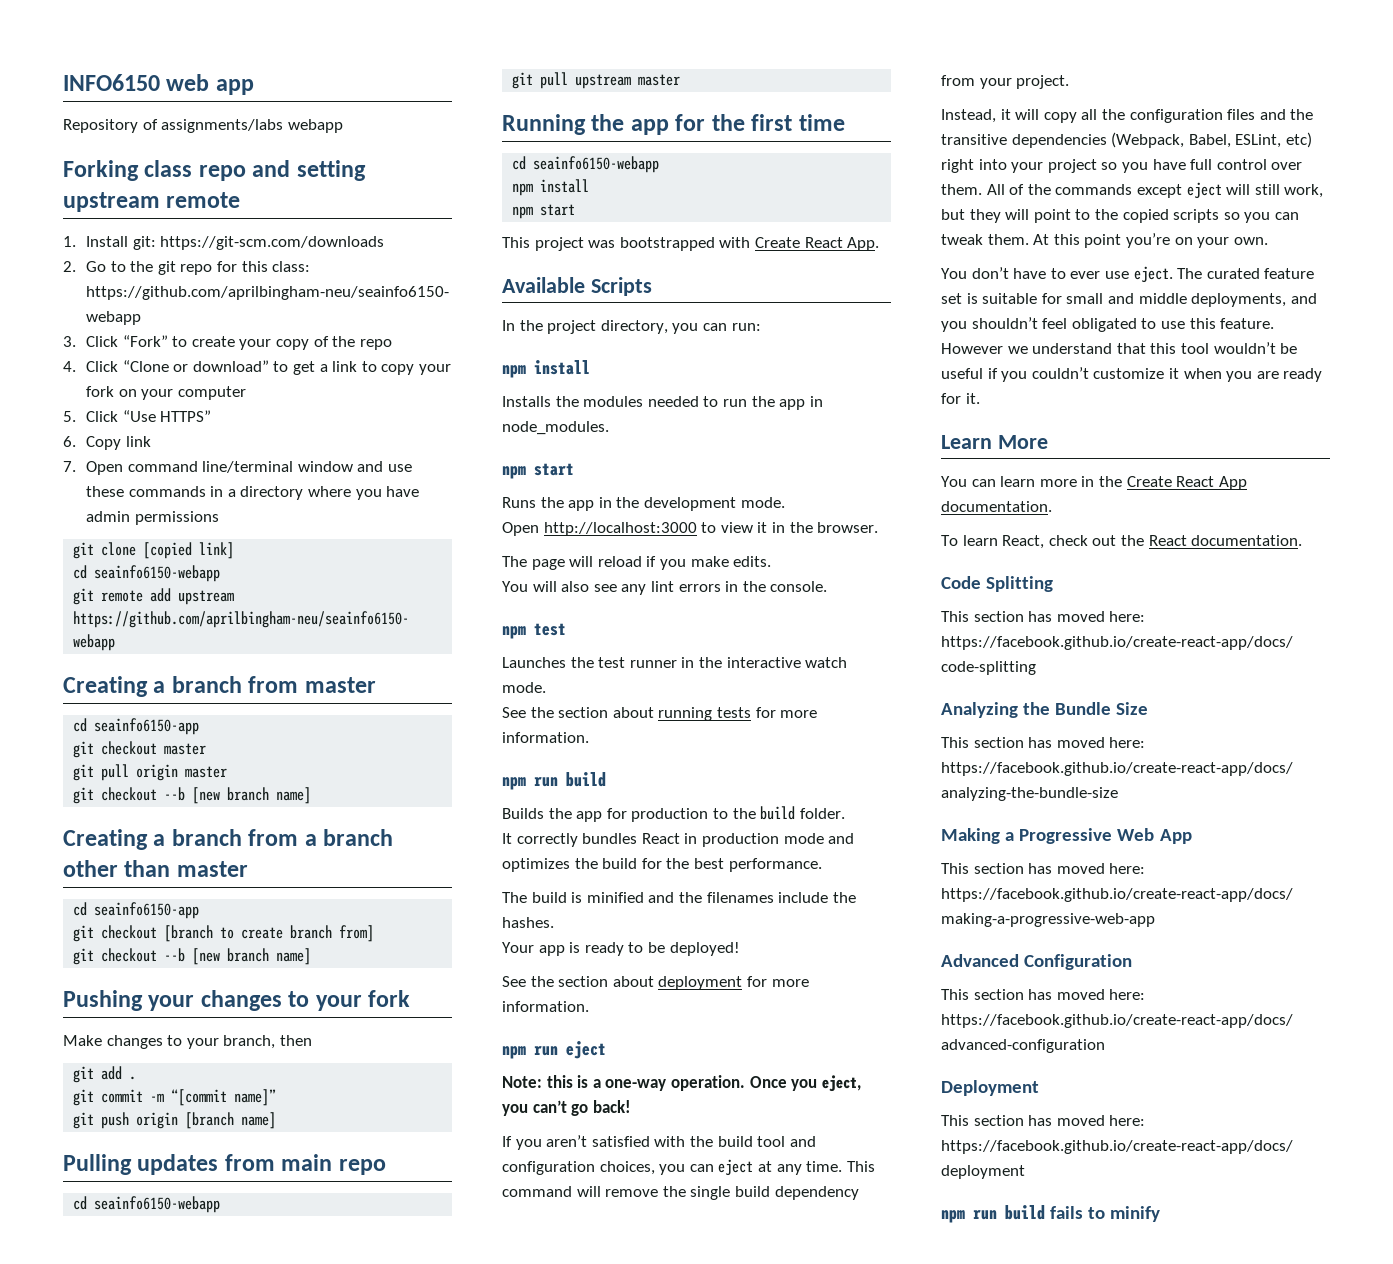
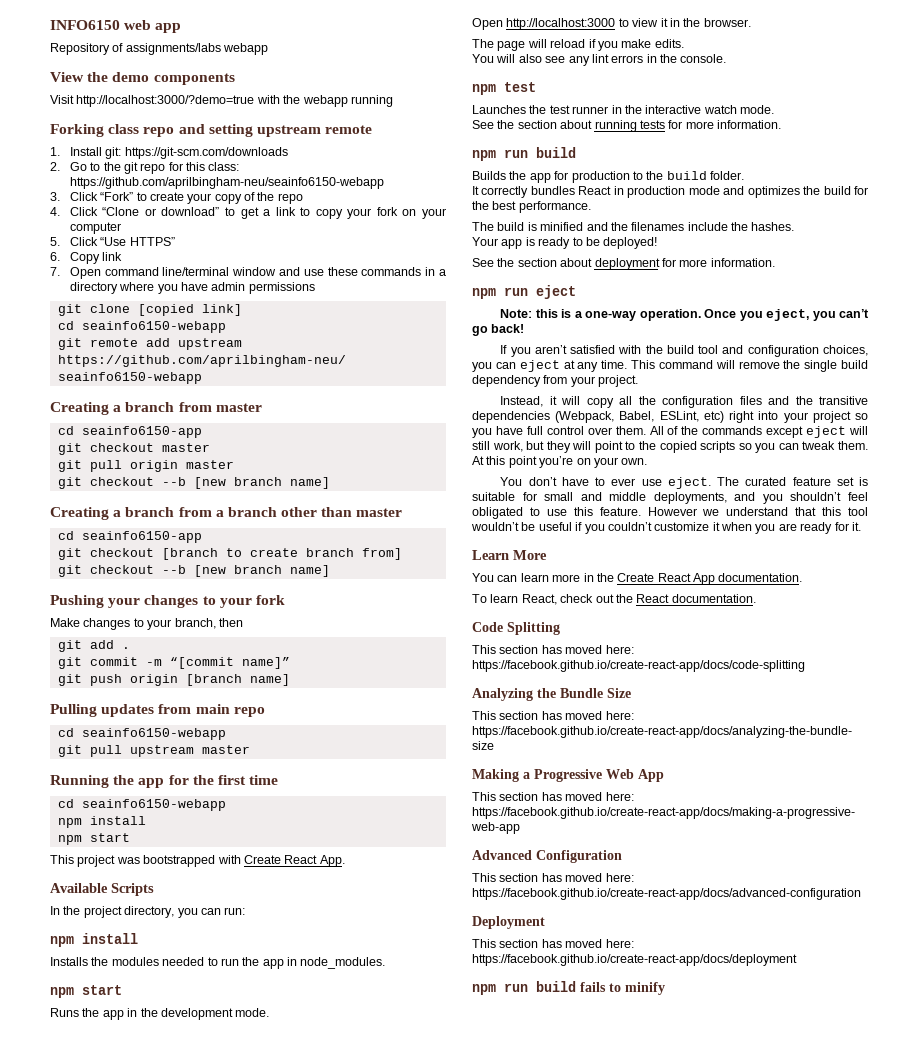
+ View the demo components
+ Visit http://localhost:3000/?demo=true with the webapp running

